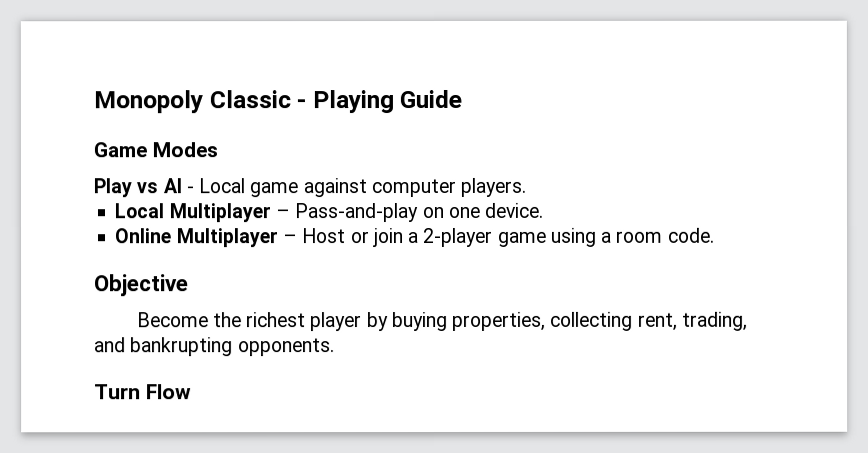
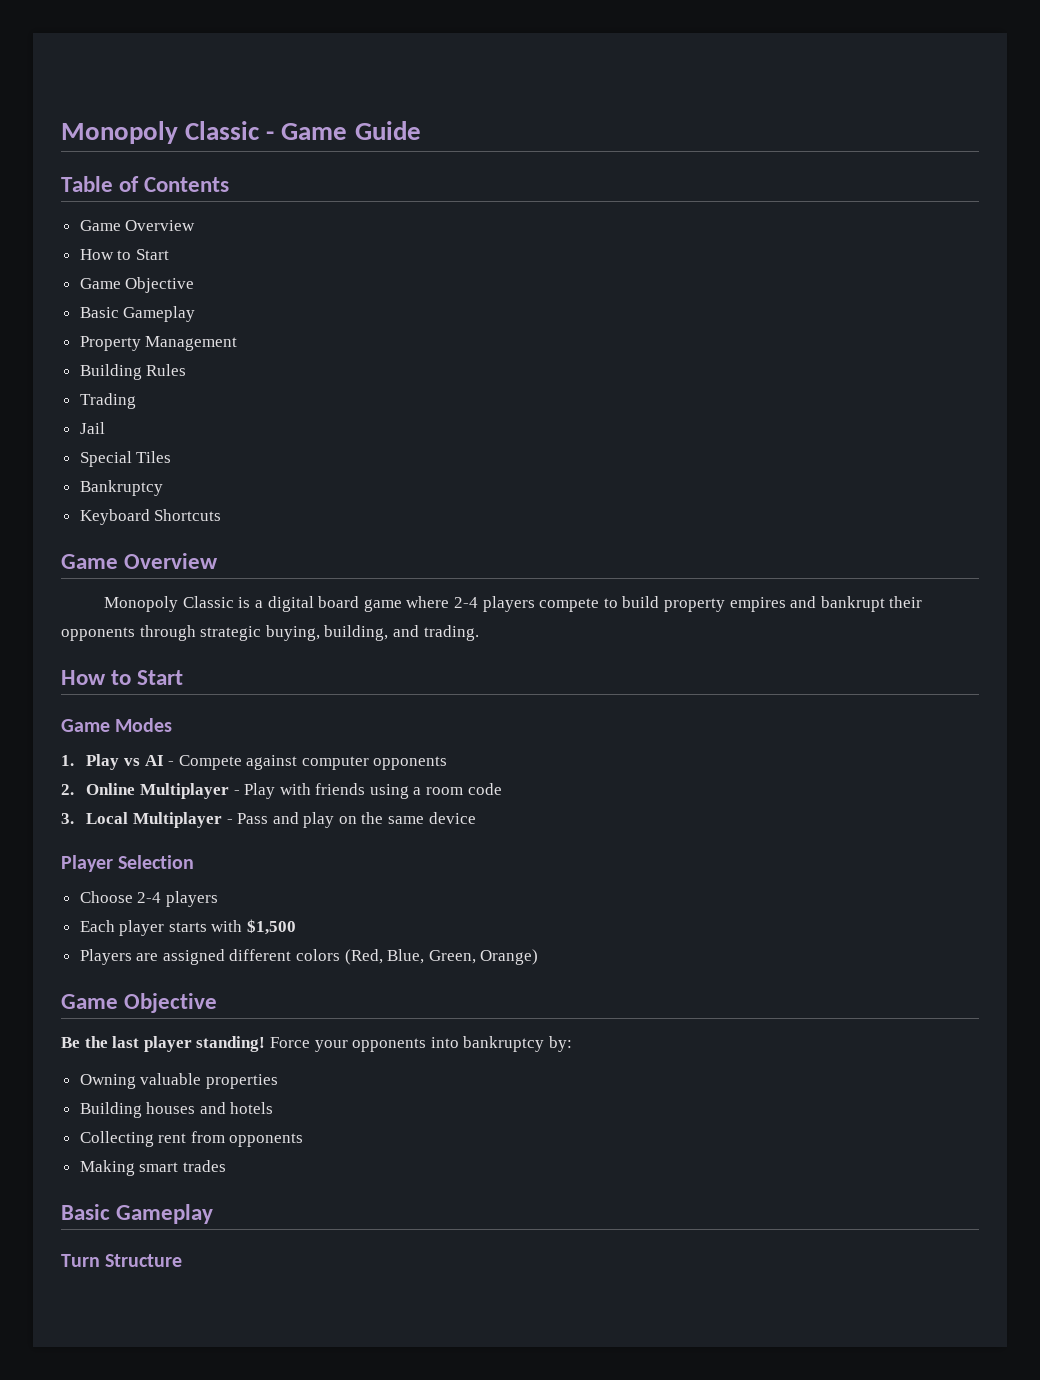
- Monopoly Classic - Playing Guide
+ Monopoly Classic - Game Guide
+ Table of Contents
+ Game Overview
+ How to Start
+ Game Objective
+ Basic Gameplay
+ Property Management
+ Building Rules
+ Trading
+ Jail
+ Special Tiles
+ Bankruptcy
+ Keyboard Shortcuts
+ Game Overview
+ Monopoly Classic is a digital board game where 2-4 players compete to build property empires and bankrupt their opponents through strategic buying, building, and trading.
+ How to Start
- Play vs AI - Local game against computer players.
- Local Multiplayer – Pass-and-play on one device.
- Online Multiplayer – Host or join a 2-player game using a room code.
- Objective
- Become the richest player by buying properties, collecting rent, trading, and bankrupting opponents.
+ 1. Play vs AI - Compete against computer opponents
+ 2. Online Multiplayer - Play with friends using a room code
+ 3. Local Multiplayer - Pass and play on the same device
+ Player Selection
+ Choose 2-4 players
+ Each player starts with $1,500
+ Players are assigned different colors (Red, Blue, Green, Orange)
+ Game Objective
+ Be the last player standing! Force your opponents into bankruptcy by:
+ Owning valuable properties
+ Building houses and hotels
+ Collecting rent from opponents
+ Making smart trades
+ Basic Gameplay
- Turn Flow
+ Turn Structure

